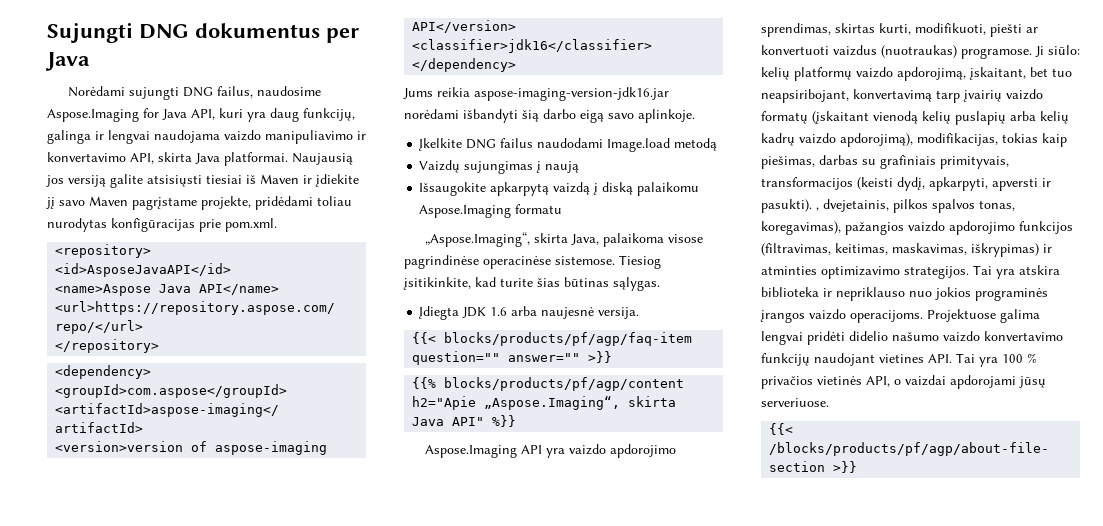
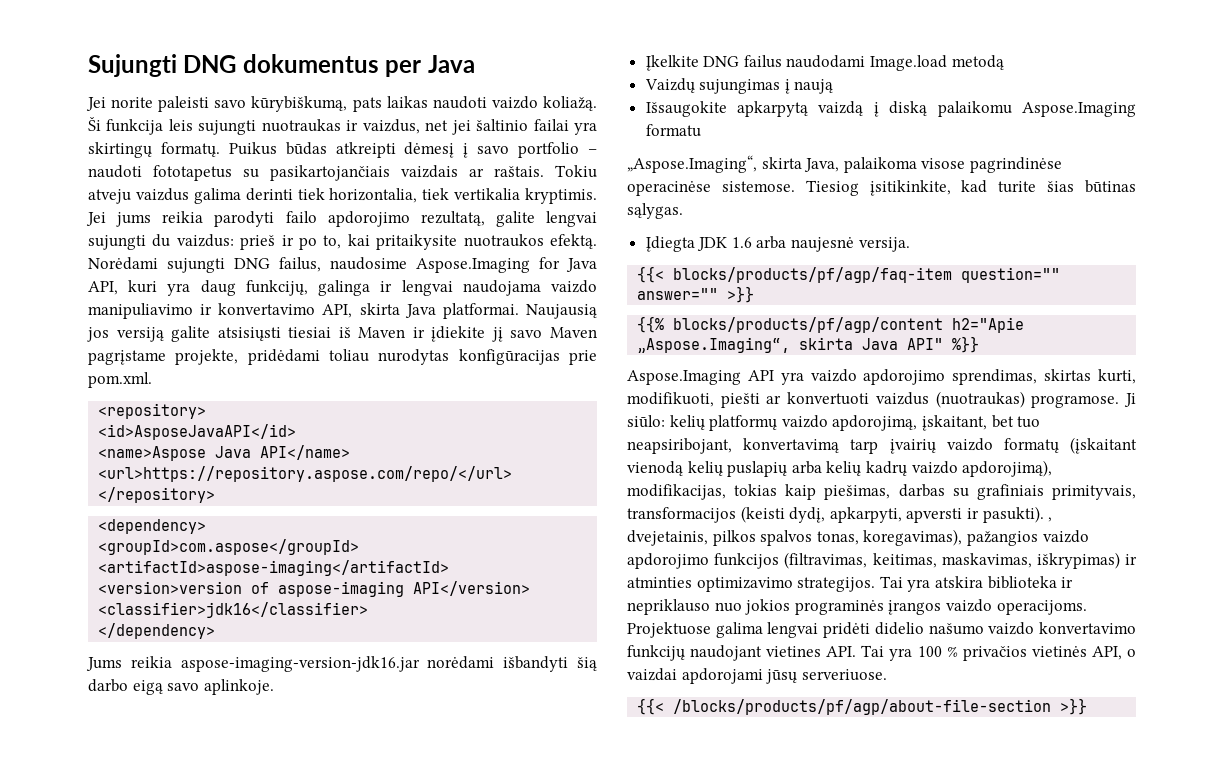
+ Jei norite paleisti savo kūrybiškumą, pats laikas naudoti vaizdo koliažą. Ši funkcija leis sujungti nuotraukas ir vaizdus, net jei šaltinio failai yra skirtingų formatų. Puikus būdas atkreipti dėmesį į savo portfolio – naudoti fototapetus su pasikartojančiais vaizdais ar raštais. Tokiu atveju vaizdus galima derinti tiek horizontalia, tiek vertikalia kryptimis. Jei jums reikia parodyti failo apdorojimo rezultatą, galite lengvai sujungti du vaizdus: prieš ir po to, kai pritaikysite nuotraukos efektą.

